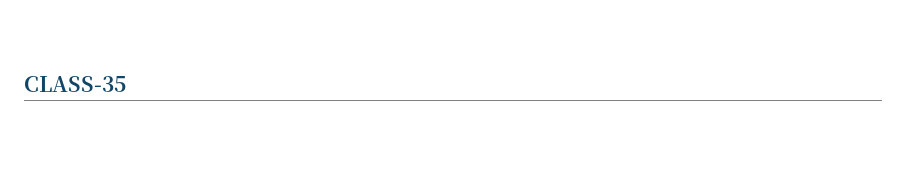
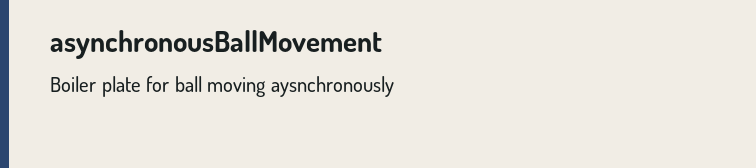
- CLASS-35
+ asynchronousBallMovement
+ Boiler plate for ball moving aysnchronously

